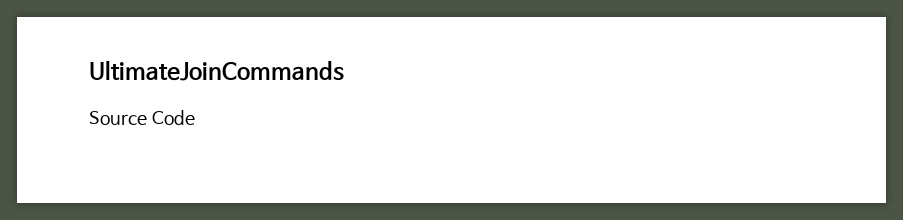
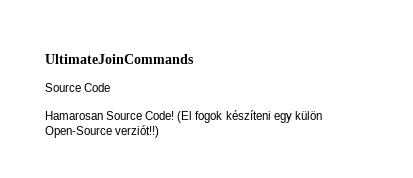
+ Hamarosan Source Code! (El fogok készíteni egy külön Open-Source verziót!!)

